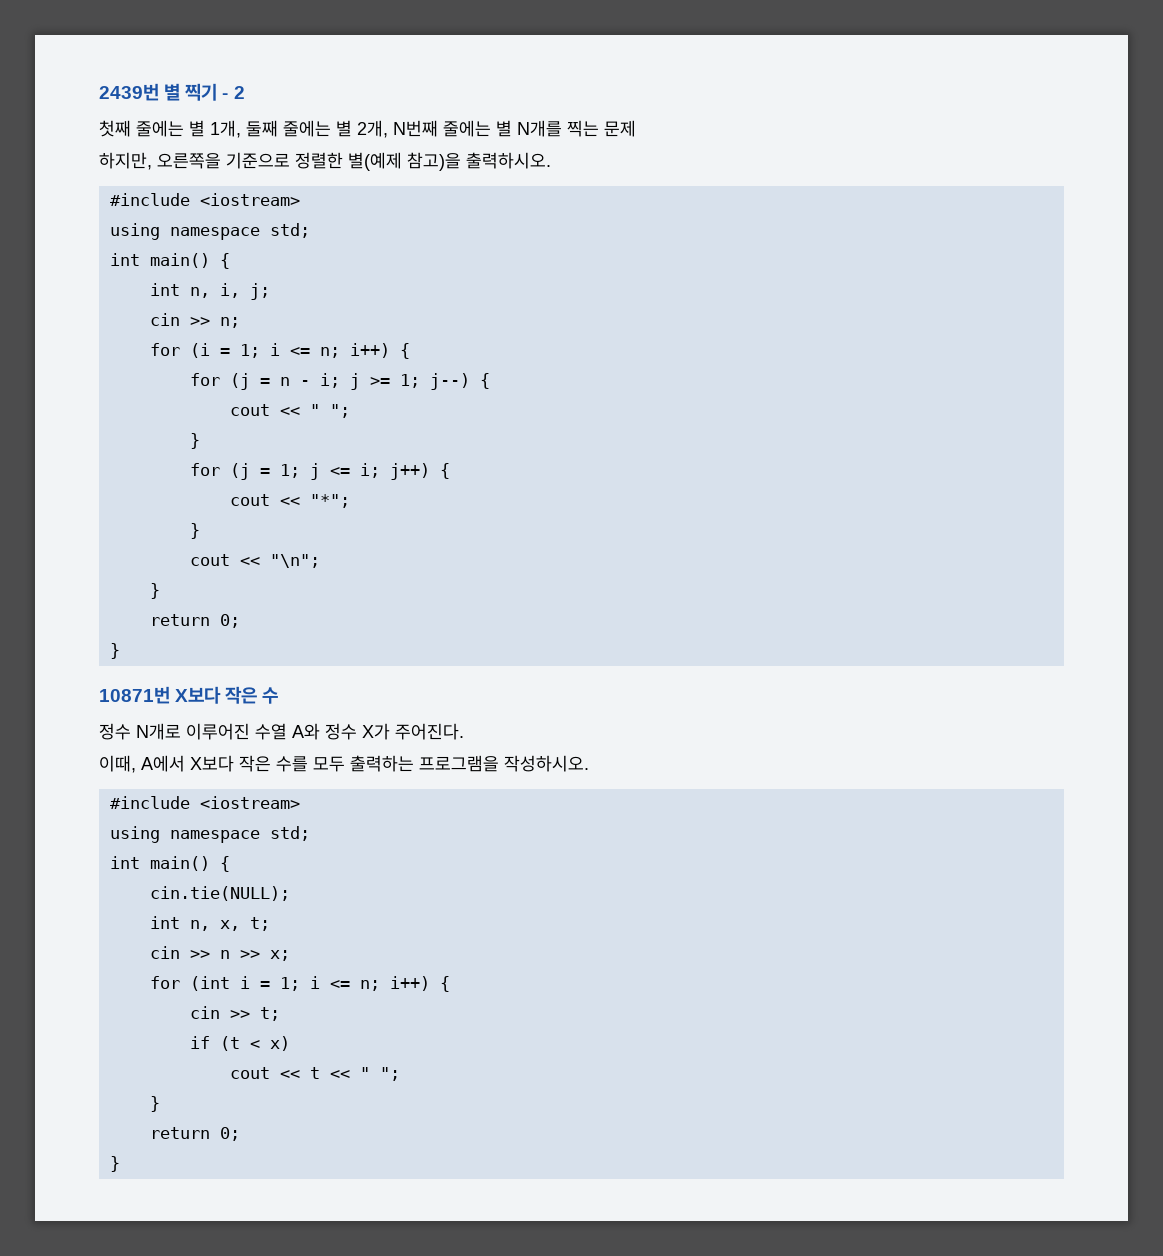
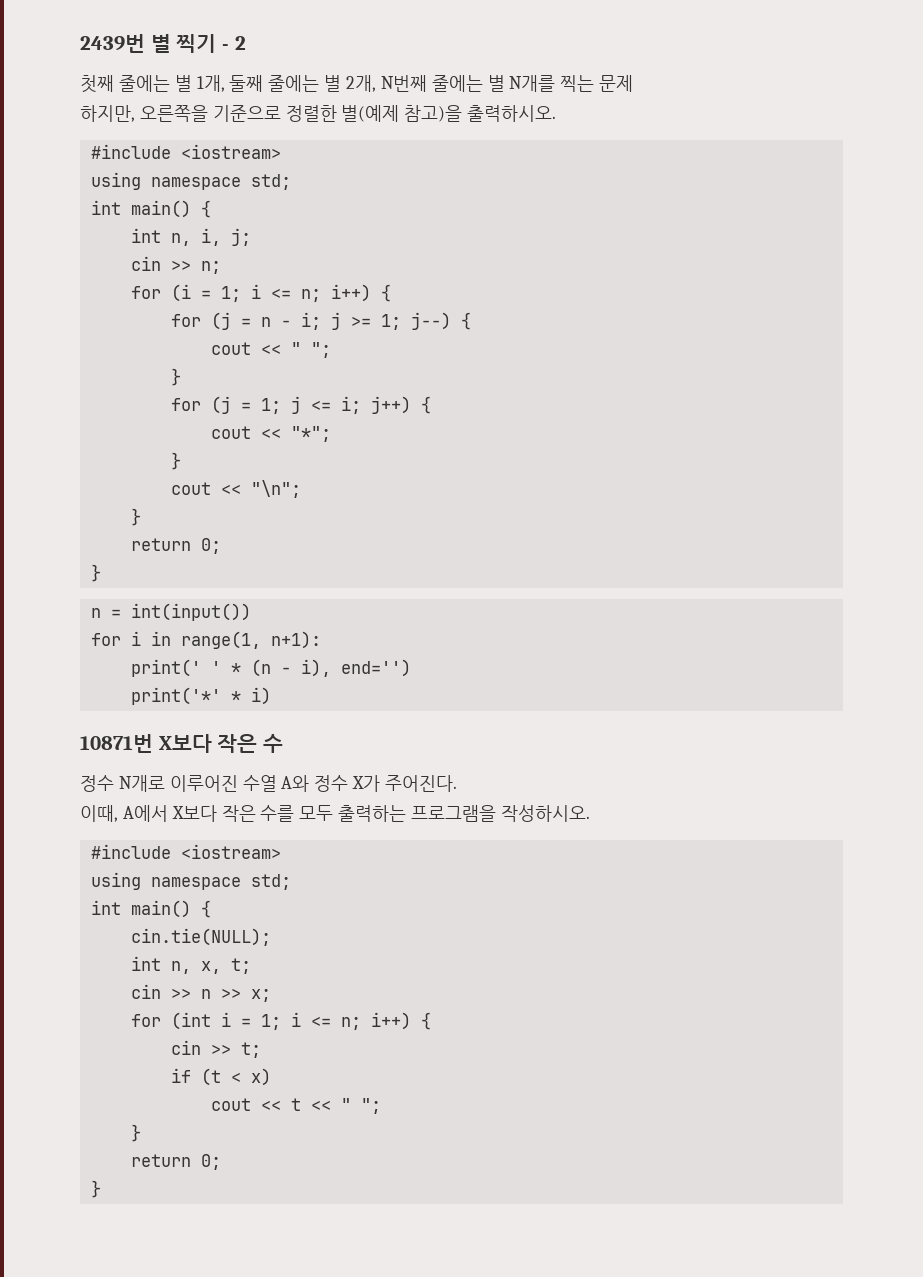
+ n = int(input())
+ for i in range(1, n+1):
+ print(' ' * (n - i), end='')
+ print('*' * i)

